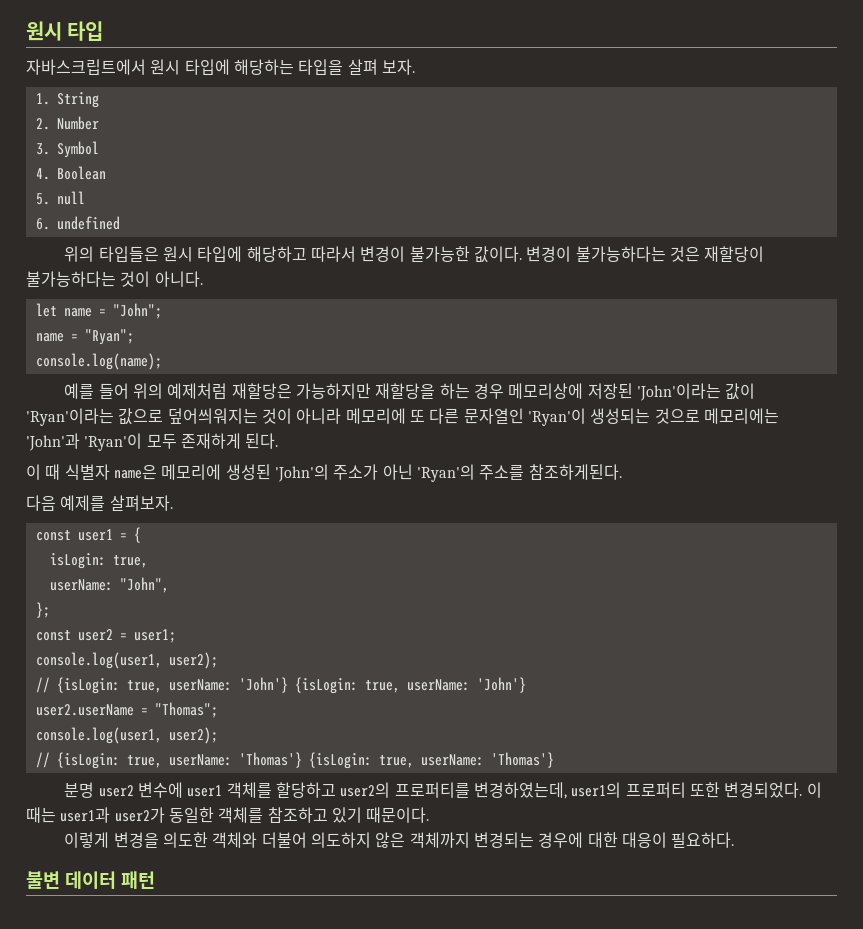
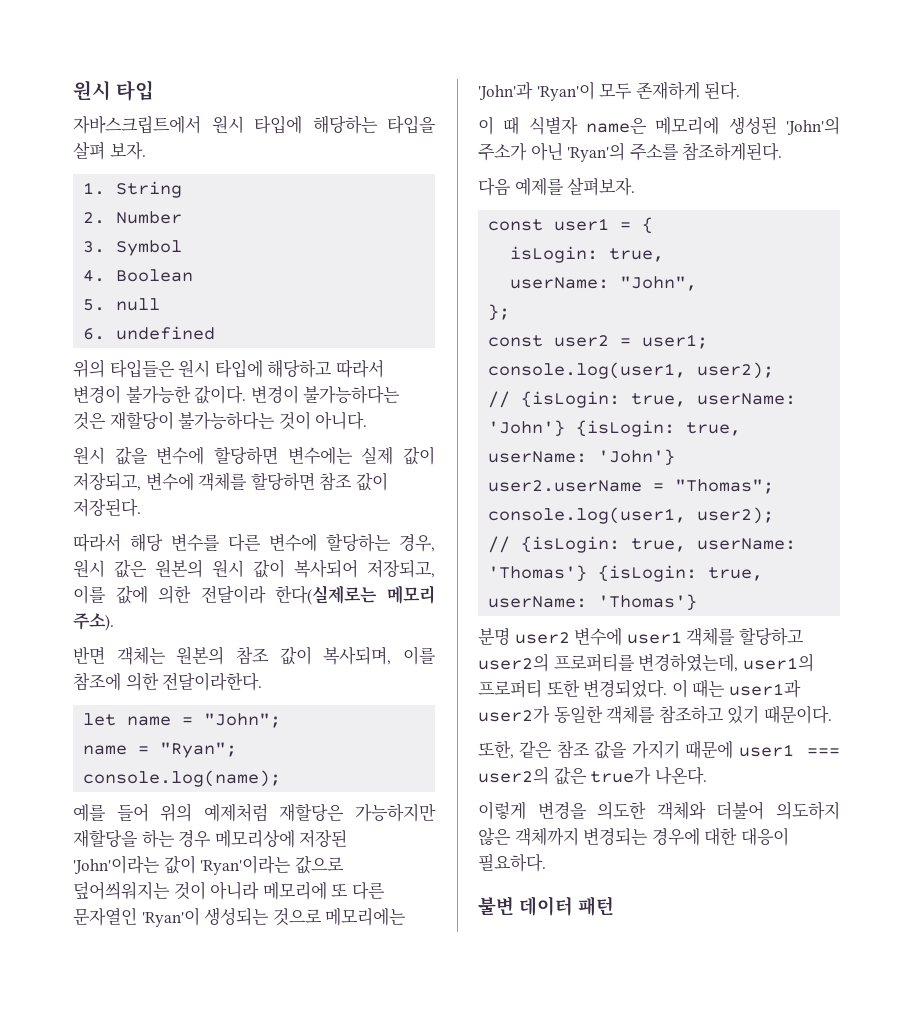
+ 원시 값을 변수에 할당하면 변수에는 실제 값이 저장되고, 변수에 객체를 할당하면 참조 값이 저장된다.
+ 따라서 해당 변수를 다른 변수에 할당하는 경우, 원시 값은 원본의 원시 값이 복사되어 저장되고, 이를 값에 의한 전달이라 한다(실제로는 메모리 주소).
+ 반면 객체는 원본의 참조 값이 복사되며, 이를 참조에 의한 전달이라한다.
+ 또한, 같은 참조 값을 가지기 때문에 user1 === user2의 값은 true가 나온다.

